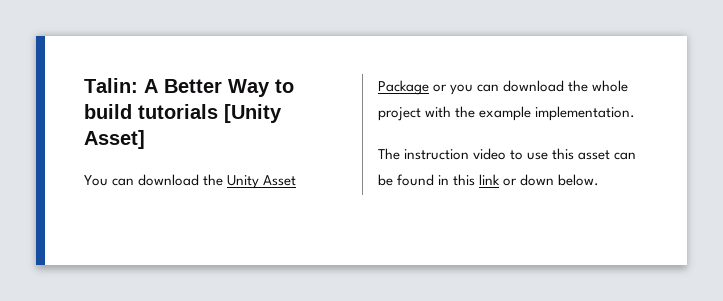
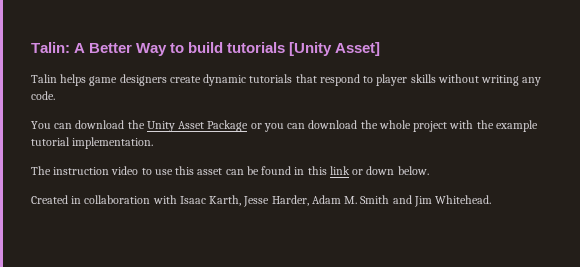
+ Talin helps game designers create dynamic tutorials that respond to player skills without writing any code.
- You can download the Unity Asset Package or you can download the whole project with the example implementation.
+ You can download the Unity Asset Package or you can download the whole project with the example tutorial implementation.
+ Created in collaboration with Isaac Karth, Jesse Harder, Adam M. Smith and Jim Whitehead.

